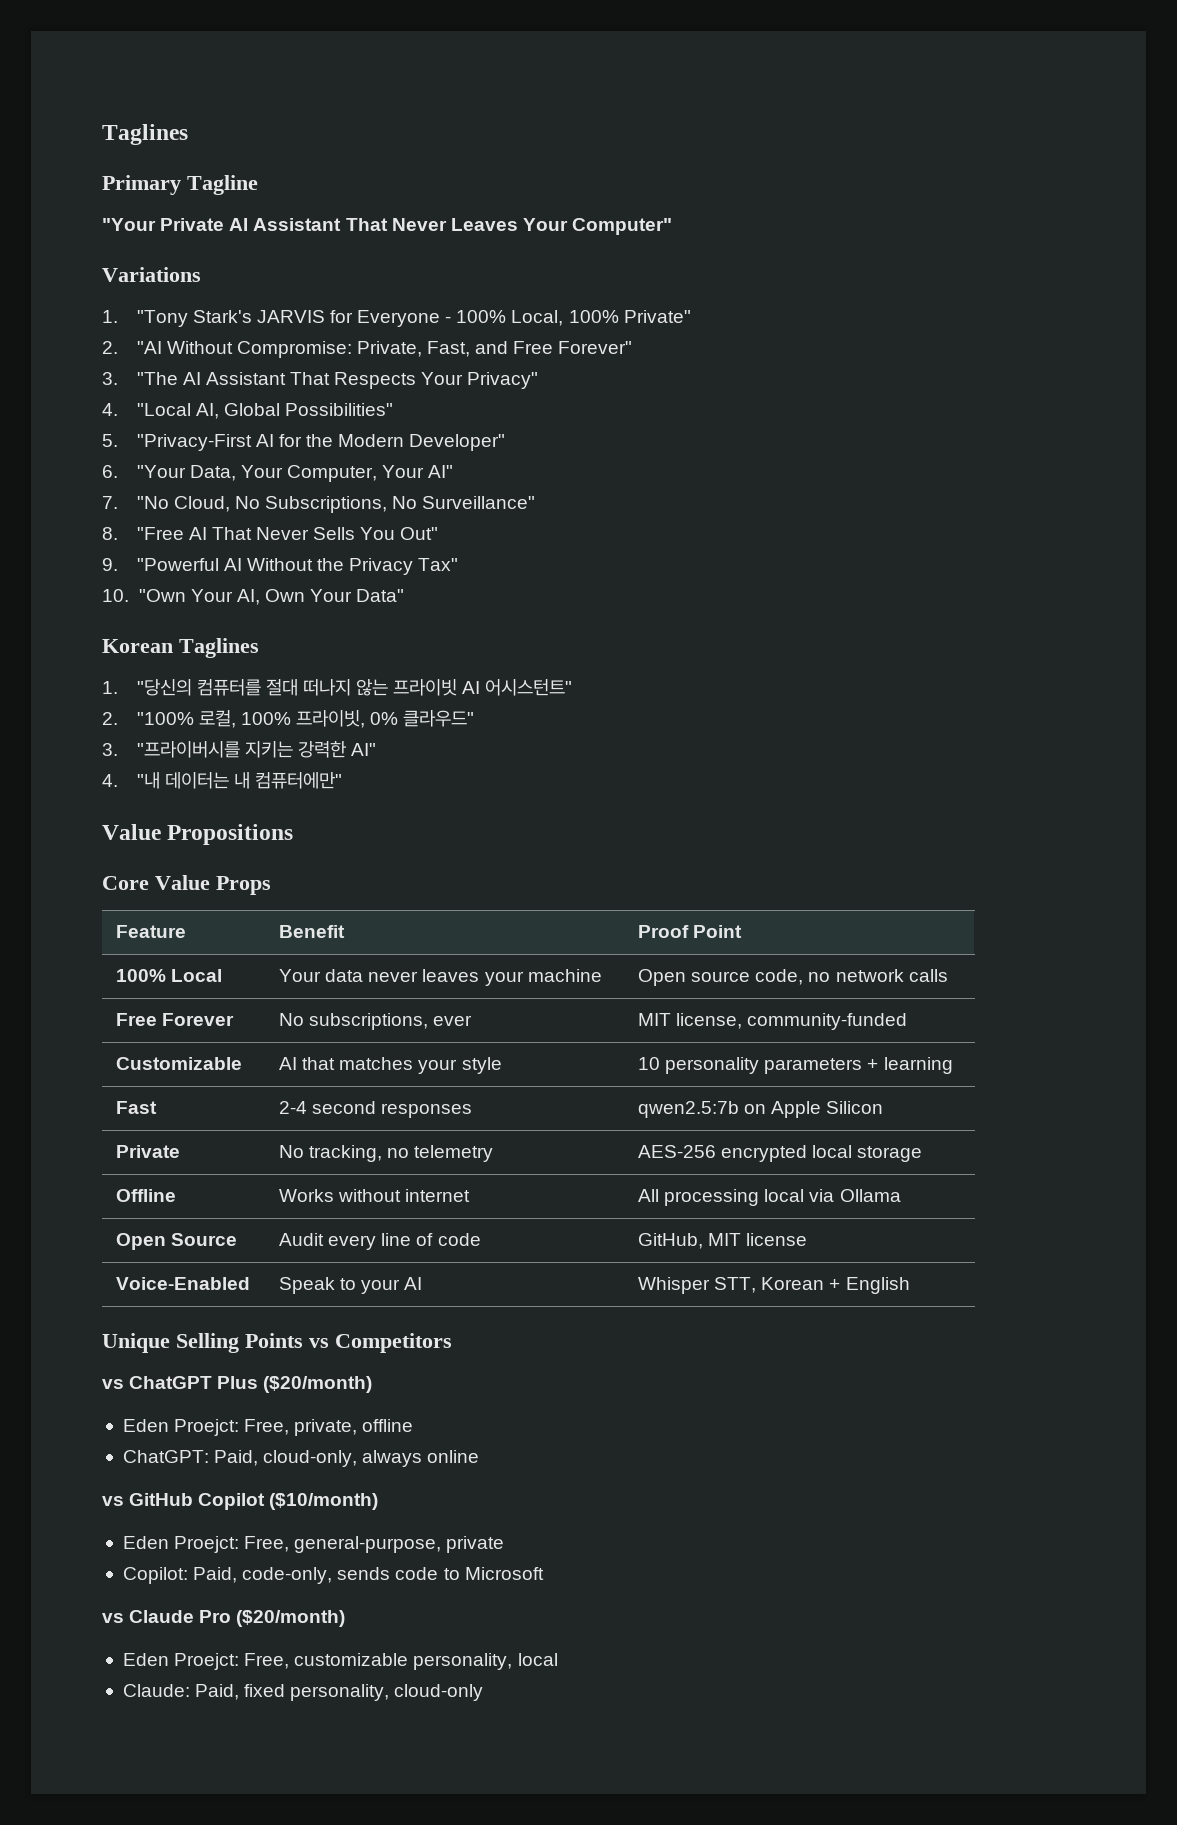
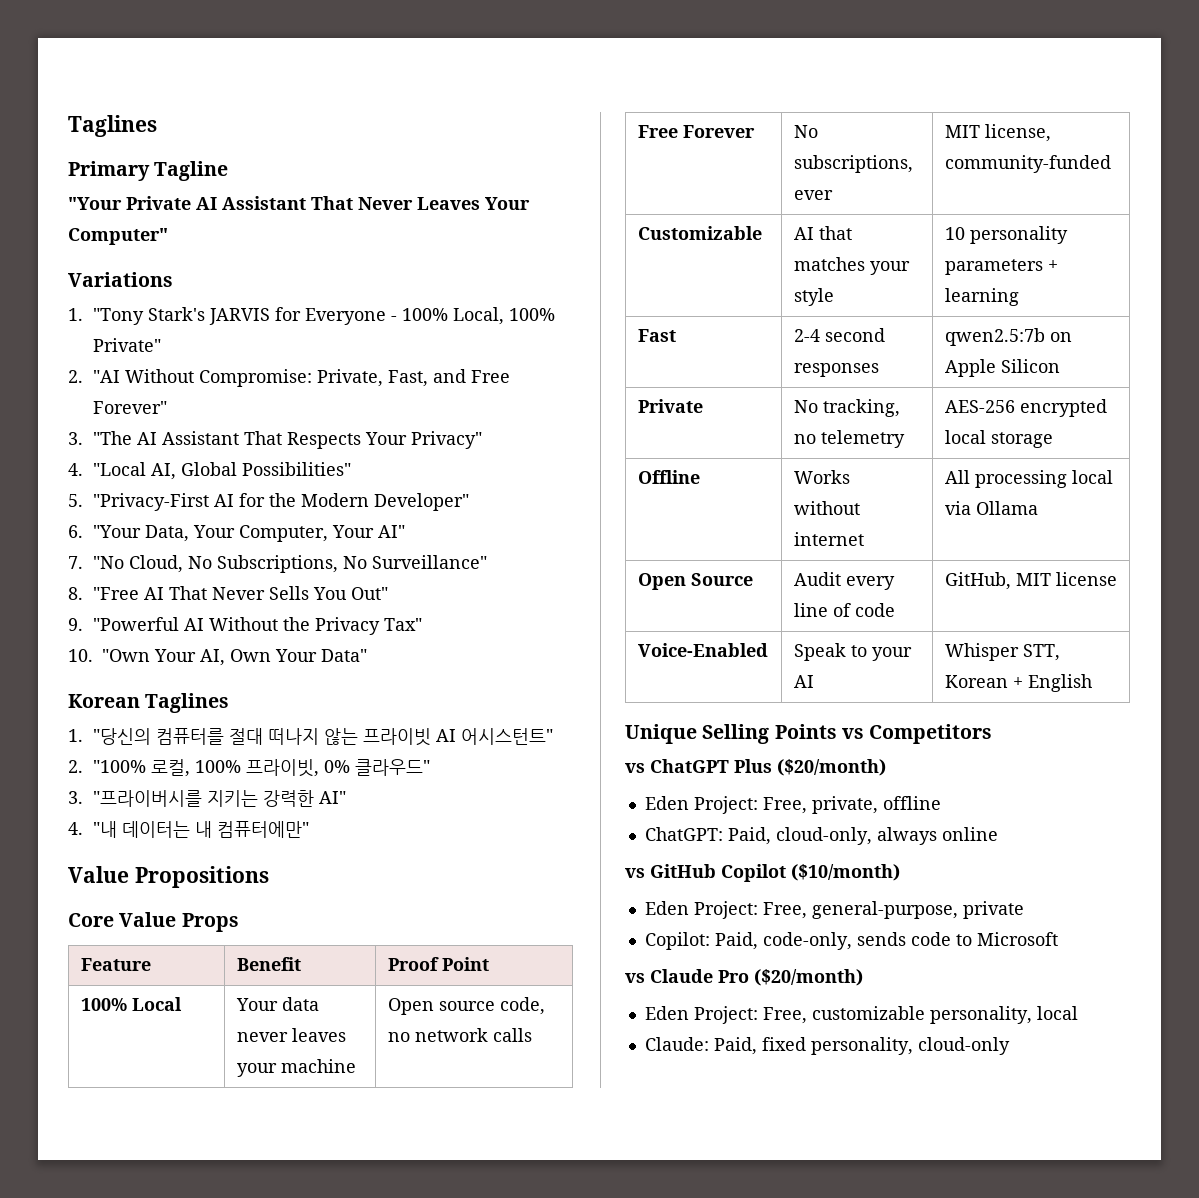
- Eden Proejct: Free, private, offline
+ Eden Project: Free, private, offline
- Eden Proejct: Free, general-purpose, private
+ Eden Project: Free, general-purpose, private
- Eden Proejct: Free, customizable personality, local
+ Eden Project: Free, customizable personality, local

